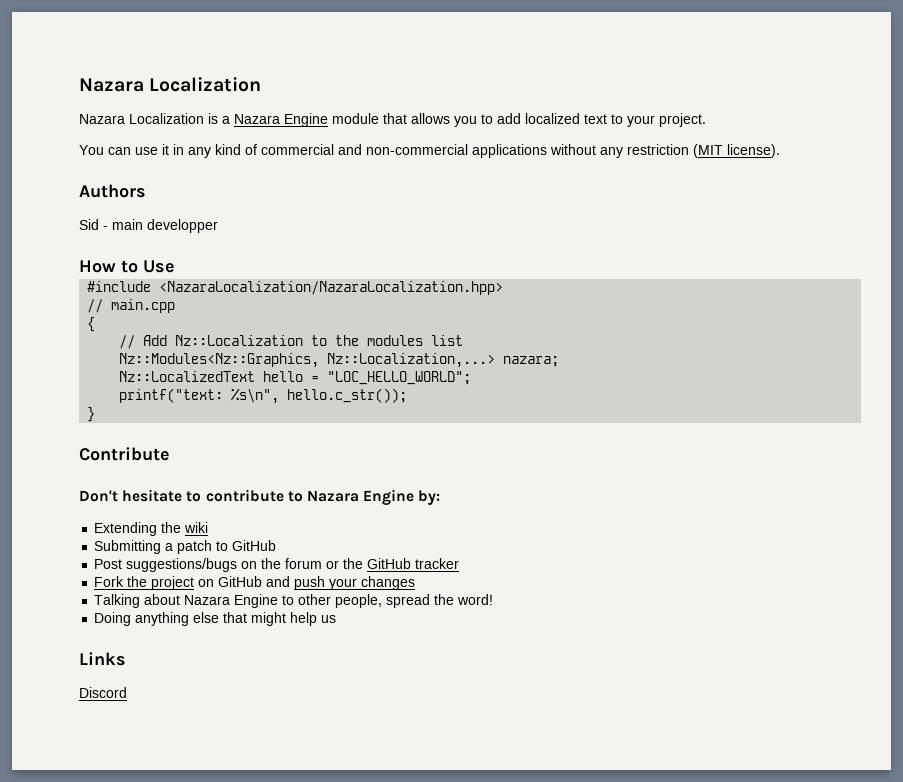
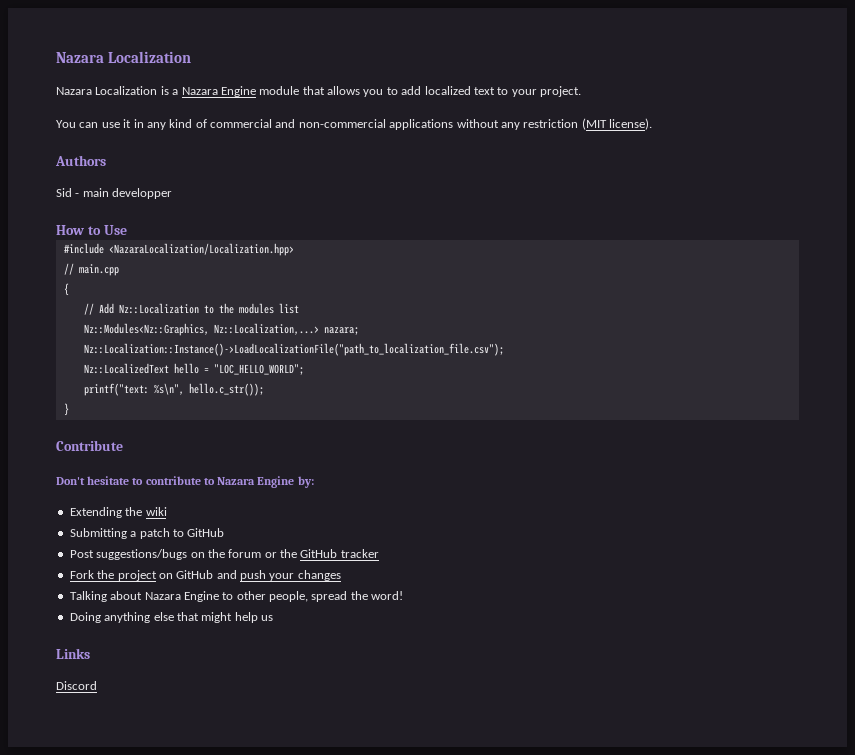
- #include <NazaraLocalization/NazaraLocalization.hpp>
+ #include <NazaraLocalization/Localization.hpp>
+ Nz::Localization::Instance()->LoadLocalizationFile("path_to_localization_file.csv");

